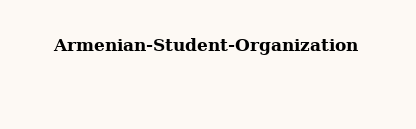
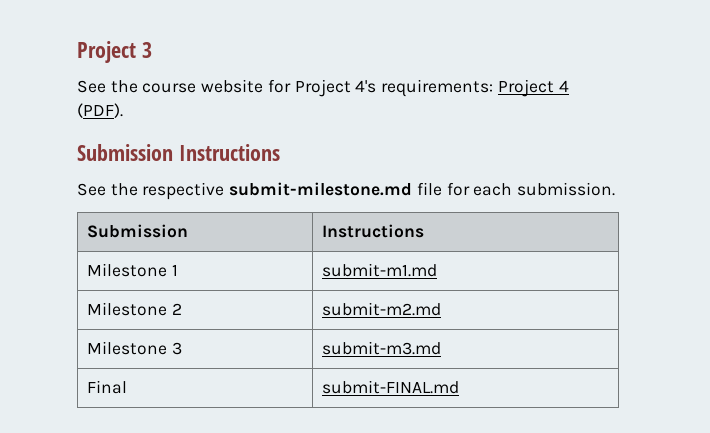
- Armenian-Student-Organization
+ Project 3
+ See the course website for Project 4's requirements: Project 4 (PDF).
+ Submission Instructions
+ See the respective submit-milestone.md file for each submission.
+ Submission | Instructions
+ Milestone 1 | submit-m1.md
+ Milestone 2 | submit-m2.md
+ Milestone 3 | submit-m3.md
+ Final | submit-FINAL.md

